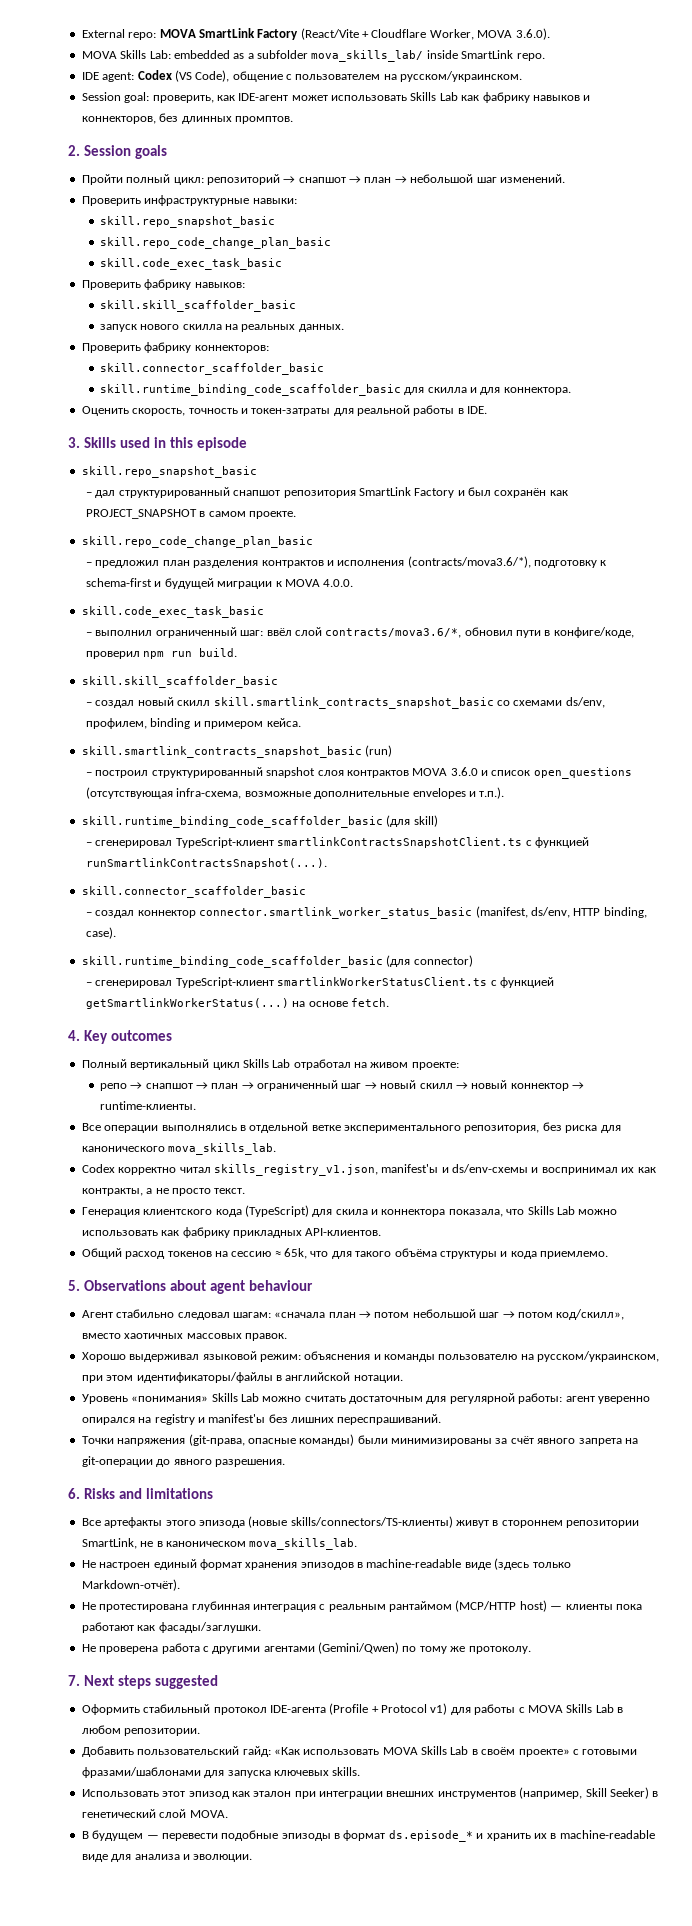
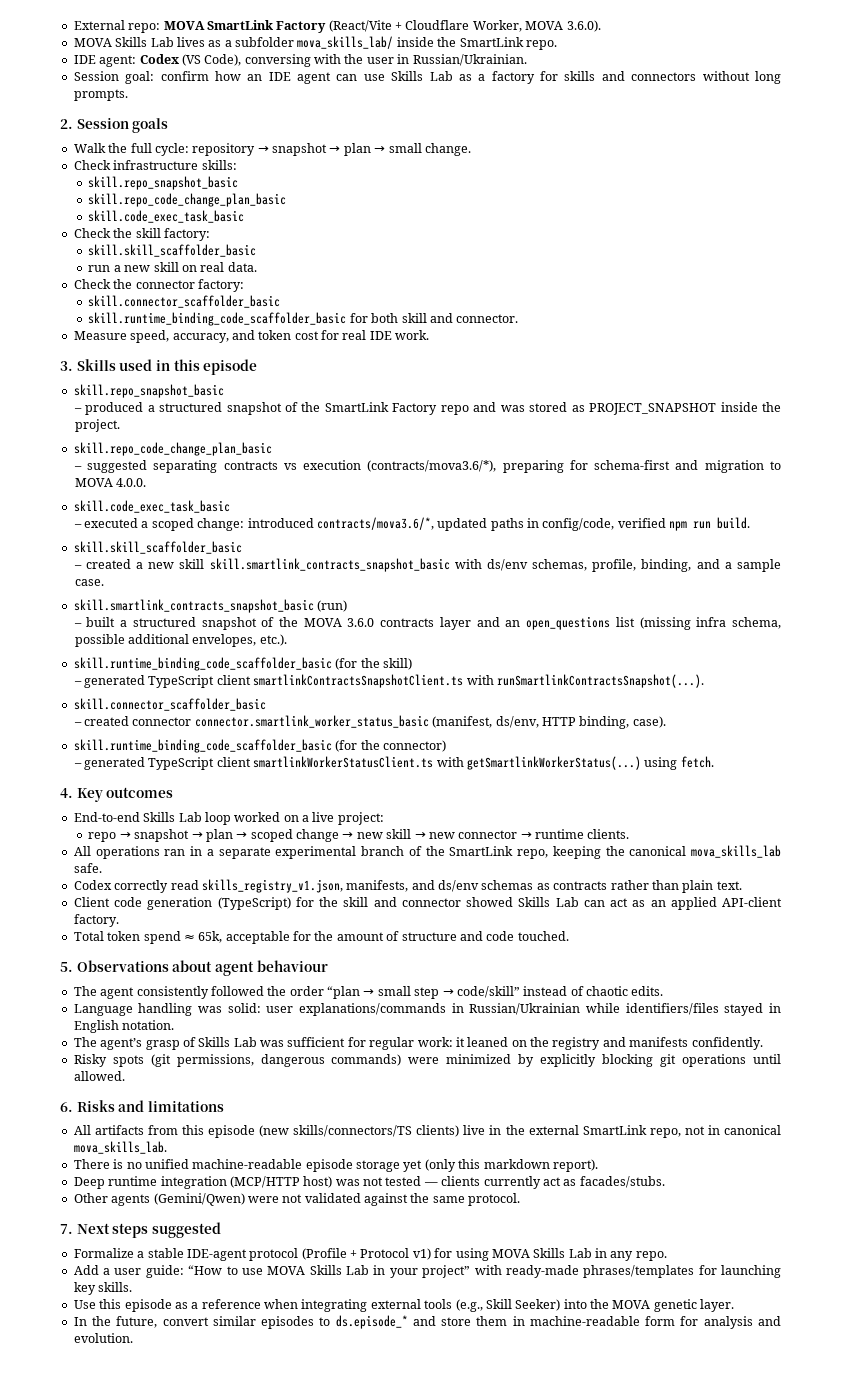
- MOVA Skills Lab: embedded as a subfolder mova_skills_lab/ inside SmartLink repo.
+ MOVA Skills Lab lives as a subfolder mova_skills_lab/ inside the SmartLink repo.
- IDE agent: Codex (VS Code), общение с пользователем на русском/украинском.
- Session goal: проверить, как IDE-агент может использовать Skills Lab как фабрику навыков и коннекторов, без длинных промптов.
+ IDE agent: Codex (VS Code), conversing with the user in Russian/Ukrainian.
+ Session goal: confirm how an IDE agent can use Skills Lab as a factory for skills and connectors without long prompts.
  2. Session goals
- Пройти полный цикл: репозиторий → снапшот → план → небольшой шаг изменений.
- Проверить инфраструктурные навыки:
+ Walk the full cycle: repository → snapshot → plan → small change.
+ Check infrastructure skills:
  skill.repo_snapshot_basic
  skill.repo_code_change_plan_basic
  skill.code_exec_task_basic
- Проверить фабрику навыков:
+ Check the skill factory:
  skill.skill_scaffolder_basic
- запуск нового скилла на реальных данных.
- Проверить фабрику коннекторов:
+ run a new skill on real data.
+ Check the connector factory:
  skill.connector_scaffolder_basic
- skill.runtime_binding_code_scaffolder_basic для скилла и для коннектора.
- Оценить скорость, точность и токен-затраты для реальной работы в IDE.
+ skill.runtime_binding_code_scaffolder_basic for both skill and connector.
+ Measure speed, accuracy, and token cost for real IDE work.
- – дал структурированный снапшот репозитория SmartLink Factory и был сохранён как PROJECT_SNAPSHOT в самом проекте.
+ – produced a structured snapshot of the SmartLink Factory repo and was stored as PROJECT_SNAPSHOT inside the project.
  skill.repo_code_change_plan_basic
- – предложил план разделения контрактов и исполнения (contracts/mova3.6/*), подготовку к schema-first и будущей миграции к MOVA 4.0.0.
+ – suggested separating contracts vs execution (contracts/mova3.6/*), preparing for schema-first and migration to MOVA 4.0.0.
  skill.code_exec_task_basic
- – выполнил ограниченный шаг: ввёл слой contracts/mova3.6/*, обновил пути в конфиге/коде, проверил npm run build.
+ – executed a scoped change: introduced contracts/mova3.6/*, updated paths in config/code, verified npm run build.
- – создал новый скилл skill.smartlink_contracts_snapshot_basic со схемами ds/env, профилем, binding и примером кейса.
+ – created a new skill skill.smartlink_contracts_snapshot_basic with ds/env schemas, profile, binding, and a sample case.
  skill.smartlink_contracts_snapshot_basic (run)
- – построил структурированный snapshot слоя контрактов MOVA 3.6.0 и список open_questions (отсутствующая infra-схема, возможные дополнительные envelopes и т.п.).
- skill.runtime_binding_code_scaffolder_basic (для skill)
+ – built a structured snapshot of the MOVA 3.6.0 contracts layer and an open_questions list (missing infra schema, possible additional envelopes, etc.).
+ skill.runtime_binding_code_scaffolder_basic (for the skill)
- – сгенерировал TypeScript-клиент smartlinkContractsSnapshotClient.ts с функцией runSmartlinkContractsSnapshot(...).
+ – generated TypeScript client smartlinkContractsSnapshotClient.ts with runSmartlinkContractsSnapshot(...).
- – создал коннектор connector.smartlink_worker_status_basic (manifest, ds/env, HTTP binding, case).
+ – created connector connector.smartlink_worker_status_basic (manifest, ds/env, HTTP binding, case).
- skill.runtime_binding_code_scaffolder_basic (для connector)
+ skill.runtime_binding_code_scaffolder_basic (for the connector)
- – сгенерировал TypeScript-клиент smartlinkWorkerStatusClient.ts с функцией getSmartlinkWorkerStatus(...) на основе fetch.
+ – generated TypeScript client smartlinkWorkerStatusClient.ts with getSmartlinkWorkerStatus(...) using fetch.
  4. Key outcomes
- Полный вертикальный цикл Skills Lab отработал на живом проекте:
- репо → снапшот → план → ограниченный шаг → новый скилл → новый коннектор → runtime-клиенты.
- Все операции выполнялись в отдельной ветке экспериментального репозитория, без риска для канонического mova_skills_lab.
- Codex корректно читал skills_registry_v1.json, manifest'ы и ds/env-схемы и воспринимал их как контракты, а не просто текст.
- Генерация клиентского кода (TypeScript) для скила и коннектора показала, что Skills Lab можно использовать как фабрику прикладных API-клиентов.
- Общий расход токенов на сессию ≈ 65k, что для такого объёма структуры и кода приемлемо.
+ End-to-end Skills Lab loop worked on a live project:
+ repo → snapshot → plan → scoped change → new skill → new connector → runtime clients.
+ All operations ran in a separate experimental branch of the SmartLink repo, keeping the canonical mova_skills_lab safe.
+ Codex correctly read skills_registry_v1.json, manifests, and ds/env schemas as contracts rather than plain text.
+ Client code generation (TypeScript) for the skill and connector showed Skills Lab can act as an applied API-client factory.
+ Total token spend ≈ 65k, acceptable for the amount of structure and code touched.
- Агент стабильно следовал шагам: «сначала план → потом небольшой шаг → потом код/скилл», вместо хаотичных массовых правок.
- Хорошо выдерживал языковой режим: объяснения и команды пользователю на русском/украинском, при этом идентификаторы/файлы в английской нотации.
- Уровень «понимания» Skills Lab можно считать достаточным для регулярной работы: агент уверенно опирался на registry и manifest'ы без лишних переспрашиваний.
- Точки напряжения (git-права, опасные команды) были минимизированы за счёт явного запрета на git-операции до явного разрешения.
+ The agent consistently followed the order “plan → small step → code/skill” instead of chaotic edits.
+ Language handling was solid: user explanations/commands in Russian/Ukrainian while identifiers/files stayed in English notation.
+ The agent’s grasp of Skills Lab was sufficient for regular work: it leaned on the registry and manifests confidently.
+ Risky spots (git permissions, dangerous commands) were minimized by explicitly blocking git operations until allowed.
  6. Risks and limitations
- Все артефакты этого эпизода (новые skills/connectors/TS-клиенты) живут в стороннем репозитории SmartLink, не в каноническом mova_skills_lab.
- Не настроен единый формат хранения эпизодов в machine-readable виде (здесь только Markdown-отчёт).
- Не протестирована глубинная интеграция с реальным рантаймом (MCP/HTTP host) — клиенты пока работают как фасады/заглушки.
- Не проверена работа с другими агентами (Gemini/Qwen) по тому же протоколу.
+ All artifacts from this episode (new skills/connectors/TS clients) live in the external SmartLink repo, not in canonical mova_skills_lab.
+ There is no unified machine-readable episode storage yet (only this markdown report).
+ Deep runtime integration (MCP/HTTP host) was not tested — clients currently act as facades/stubs.
+ Other agents (Gemini/Qwen) were not validated against the same protocol.
  7. Next steps suggested
- Оформить стабильный протокол IDE-агента (Profile + Protocol v1) для работы с MOVA Skills Lab в любом репозитории.
- Добавить пользовательский гайд: «Как использовать MOVA Skills Lab в своём проекте» с готовыми фразами/шаблонами для запуска ключевых skills.
- Использовать этот эпизод как эталон при интеграции внешних инструментов (например, Skill Seeker) в генетический слой MOVA.
- В будущем — перевести подобные эпизоды в формат ds.episode_* и хранить их в machine-readable виде для анализа и эволюции.
+ Formalize a stable IDE-agent protocol (Profile + Protocol v1) for using MOVA Skills Lab in any repo.
+ Add a user guide: “How to use MOVA Skills Lab in your project” with ready-made phrases/templates for launching key skills.
+ Use this episode as a reference when integrating external tools (e.g., Skill Seeker) into the MOVA genetic layer.
+ In the future, convert similar episodes to ds.episode_* and store them in machine-readable form for analysis and evolution.

